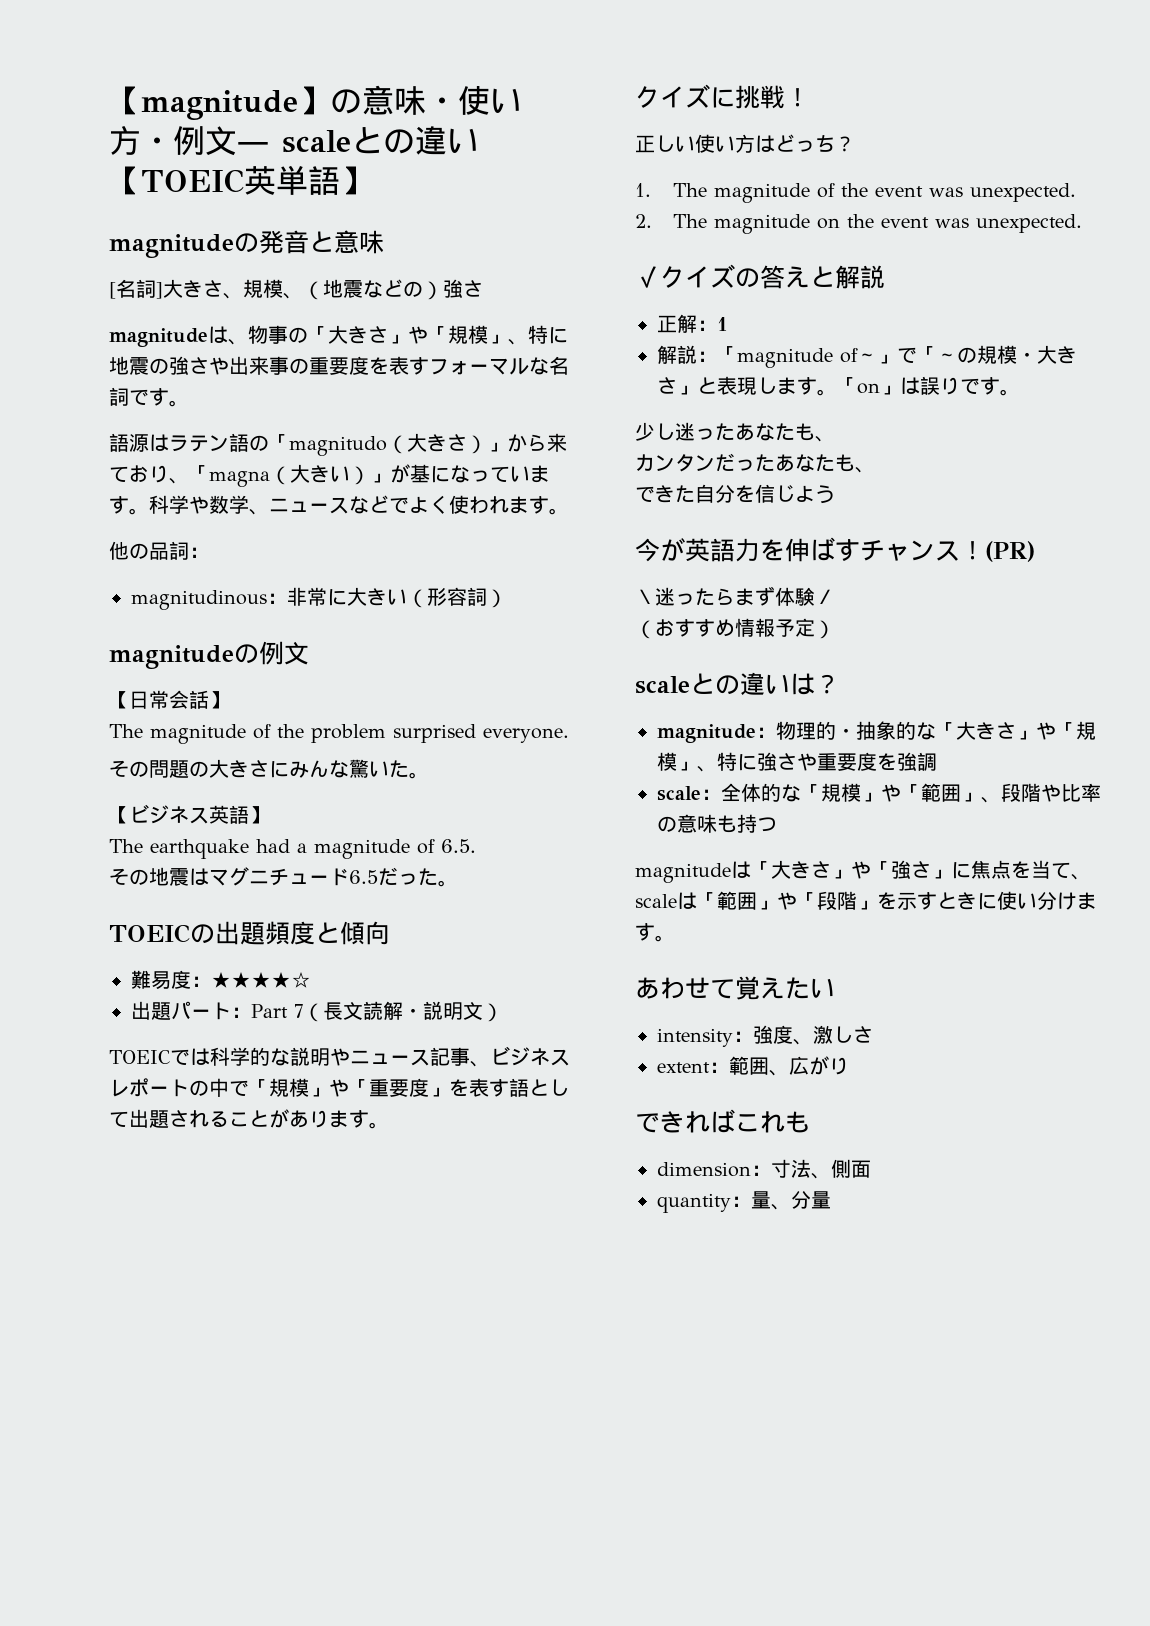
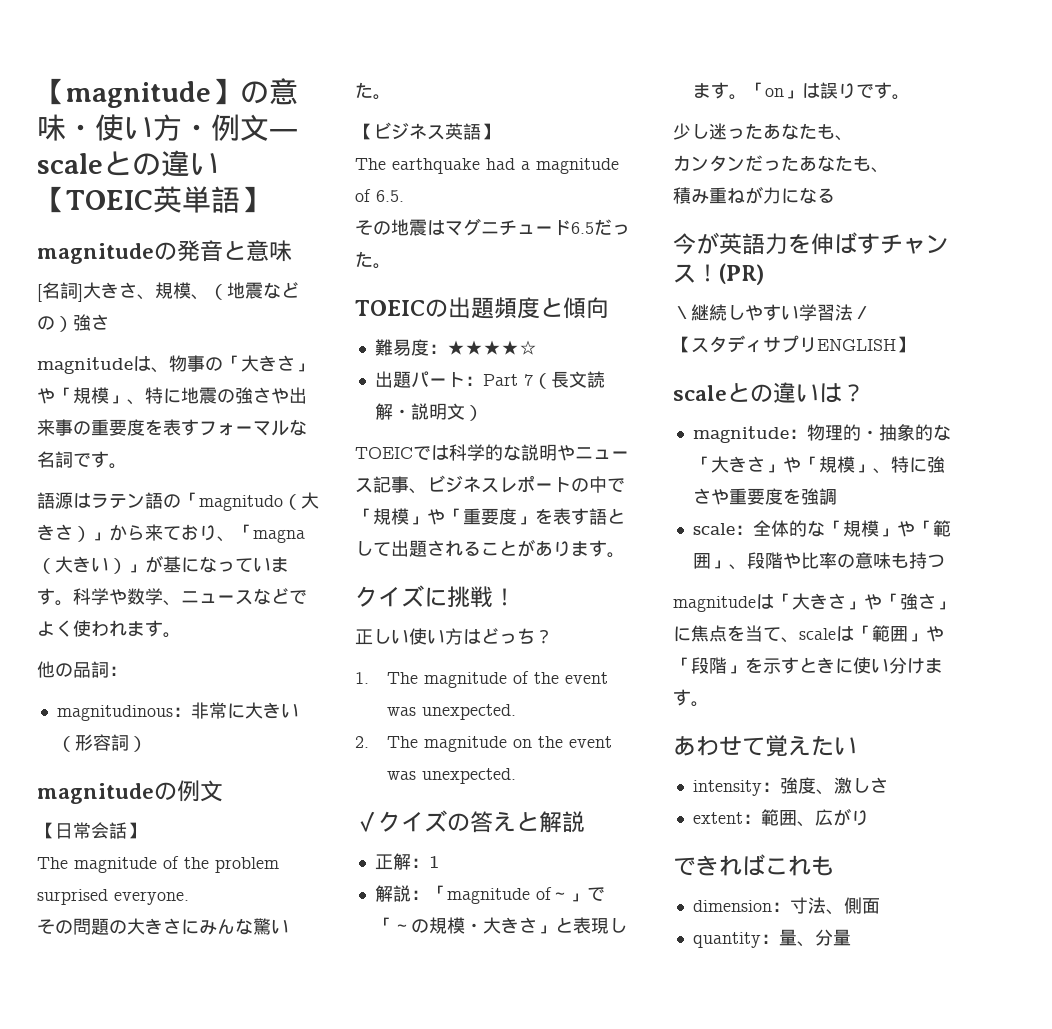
- できた自分を信じよう
+ 積み重ねが力になる
- ＼迷ったらまず体験／
- （おすすめ情報予定）
+ ＼継続しやすい学習法／
+ 【スタディサプリENGLISH】

